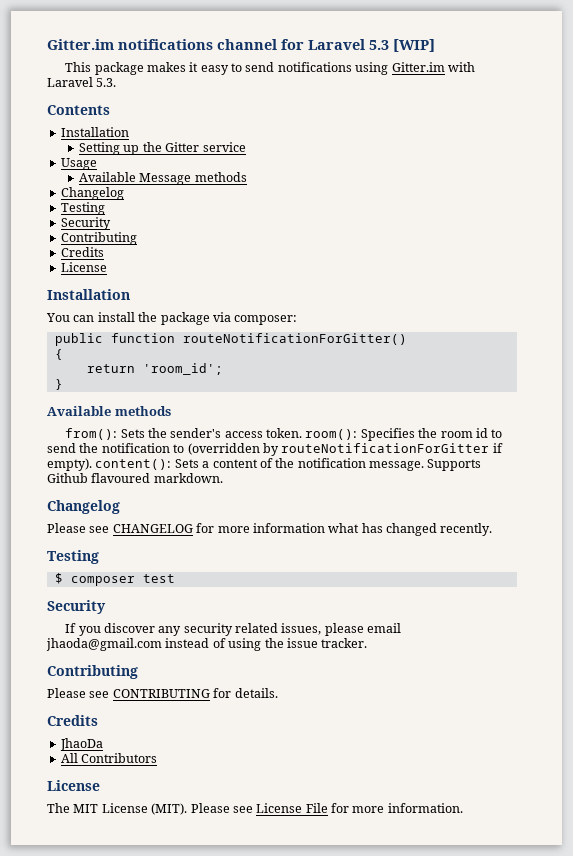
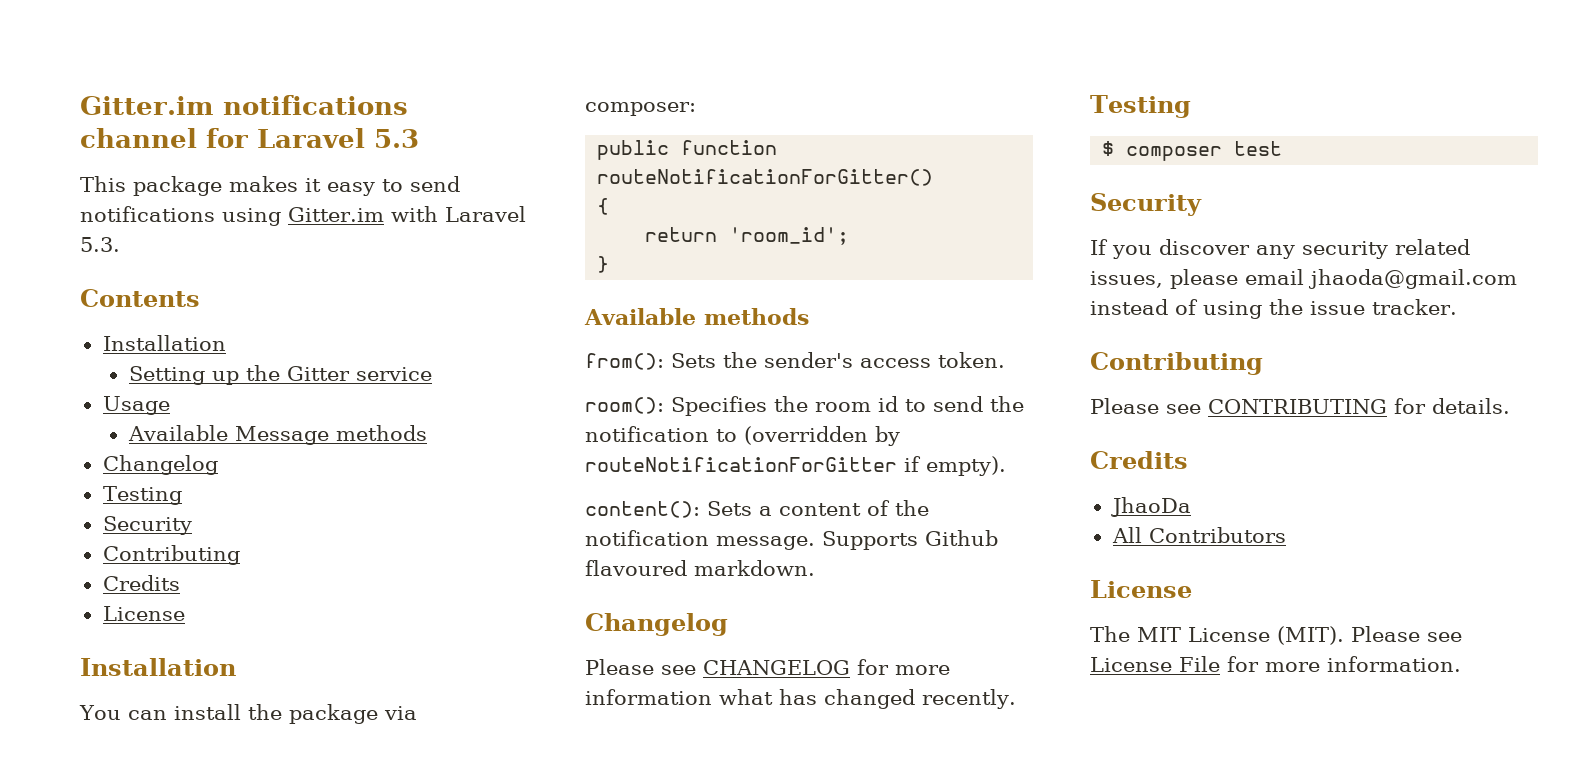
- Gitter.im notifications channel for Laravel 5.3 [WIP]
+ Gitter.im notifications channel for Laravel 5.3
- from(): Sets the sender's access token. room(): Specifies the room id to send the notification to (overridden by routeNotificationForGitter if empty). content(): Sets a content of the notification message.
+ from(): Sets the sender's access token.
+ room(): Specifies the room id to send the notification to (overridden by routeNotificationForGitter if empty).
+ content(): Sets a content of the notification message.

